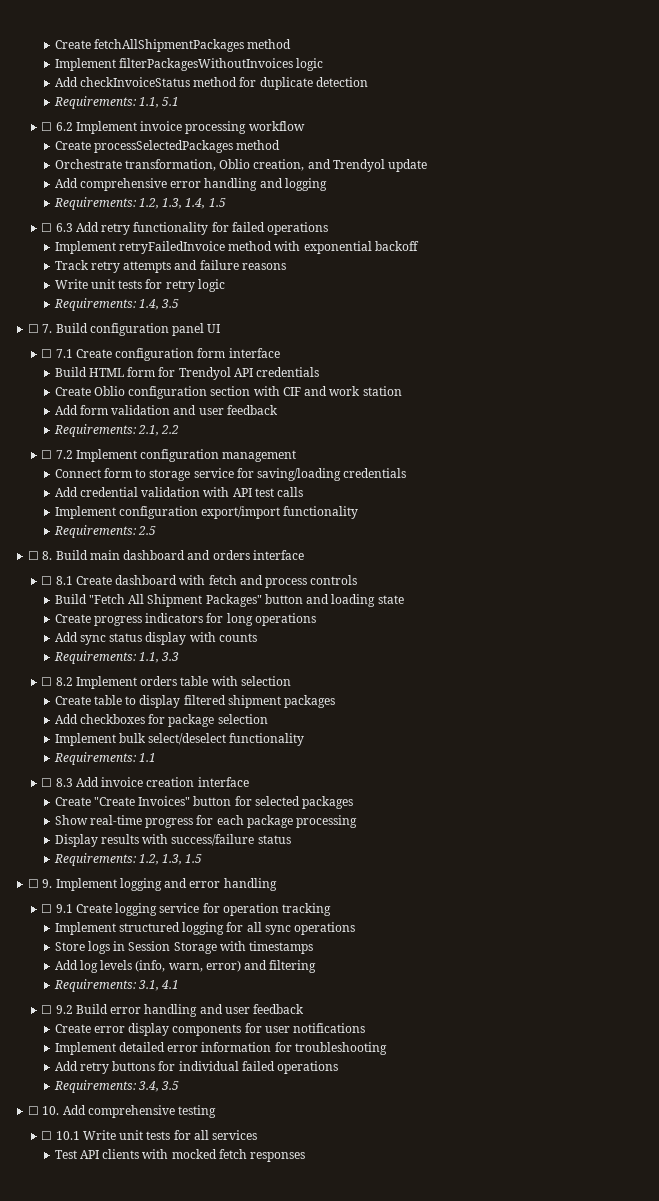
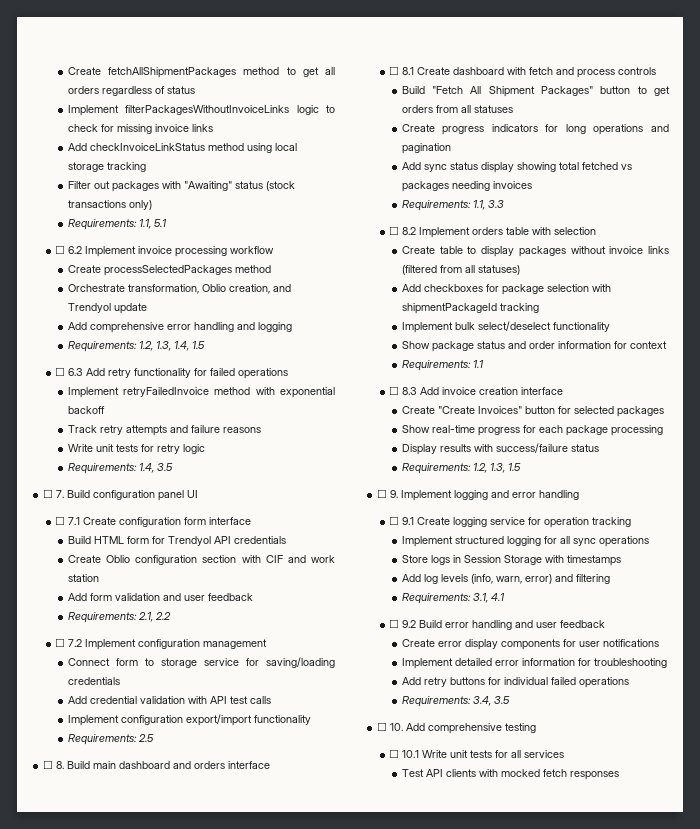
- Create fetchAllShipmentPackages method
- Implement filterPackagesWithoutInvoices logic
- Add checkInvoiceStatus method for duplicate detection
+ Create fetchAllShipmentPackages method to get all orders regardless of status
+ Implement filterPackagesWithoutInvoiceLinks logic to check for missing invoice links
+ Add checkInvoiceLinkStatus method using local storage tracking
+ Filter out packages with "Awaiting" status (stock transactions only)
- Build "Fetch All Shipment Packages" button and loading state
+ Build "Fetch All Shipment Packages" button to get orders from all statuses
- Create progress indicators for long operations
+ Create progress indicators for long operations and pagination
- Add sync status display with counts
+ Add sync status display showing total fetched vs packages needing invoices
- Create table to display filtered shipment packages
+ Create table to display packages without invoice links (filtered from all statuses)
- Add checkboxes for package selection
+ Add checkboxes for package selection with shipmentPackageId tracking
+ Show package status and order information for context

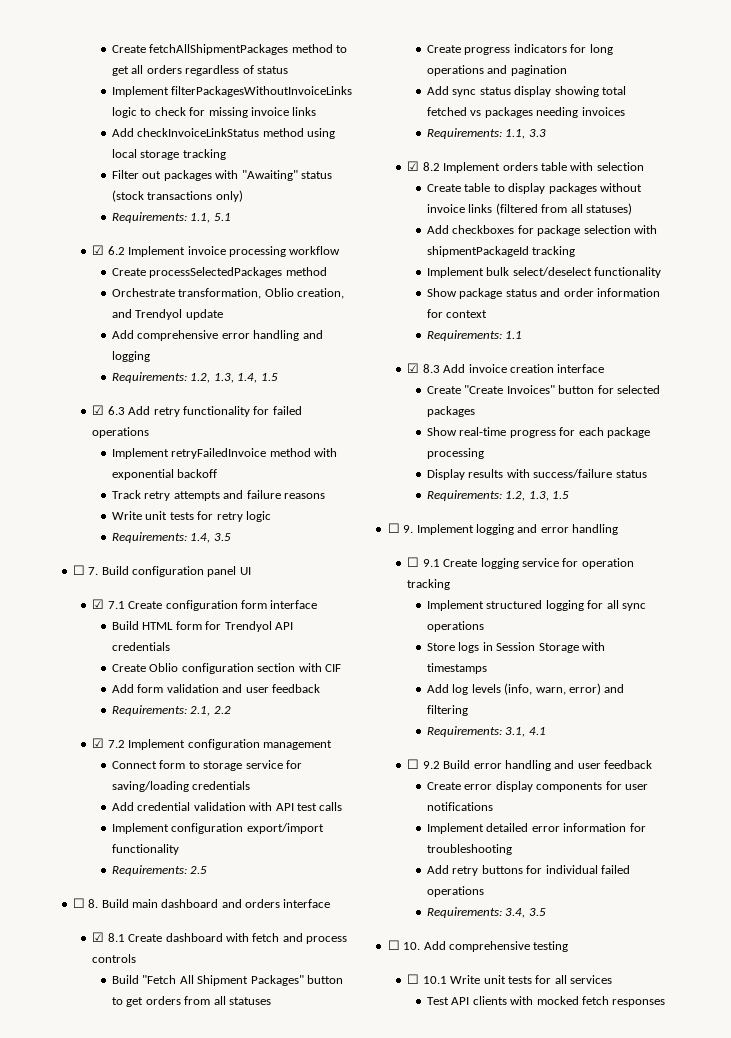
- ☐ 6.2 Implement invoice processing workflow
+ ☑ 6.2 Implement invoice processing workflow
- ☐ 6.3 Add retry functionality for failed operations
+ ☑ 6.3 Add retry functionality for failed operations
- ☐ 7.1 Create configuration form interface
+ ☑ 7.1 Create configuration form interface
- Create Oblio configuration section with CIF and work station
+ Create Oblio configuration section with CIF
- ☐ 7.2 Implement configuration management
+ ☑ 7.2 Implement configuration management
- ☐ 8.1 Create dashboard with fetch and process controls
+ ☑ 8.1 Create dashboard with fetch and process controls
- ☐ 8.2 Implement orders table with selection
+ ☑ 8.2 Implement orders table with selection
- ☐ 8.3 Add invoice creation interface
+ ☑ 8.3 Add invoice creation interface

